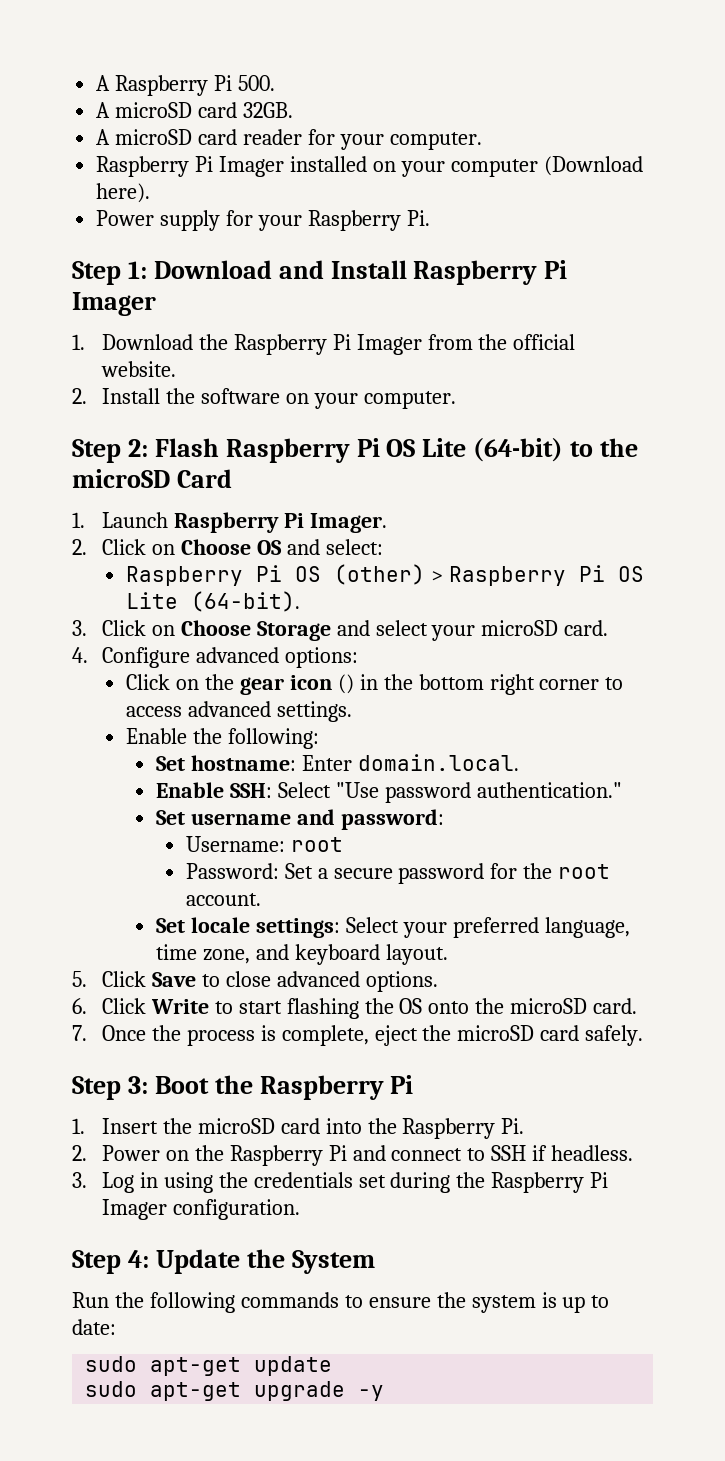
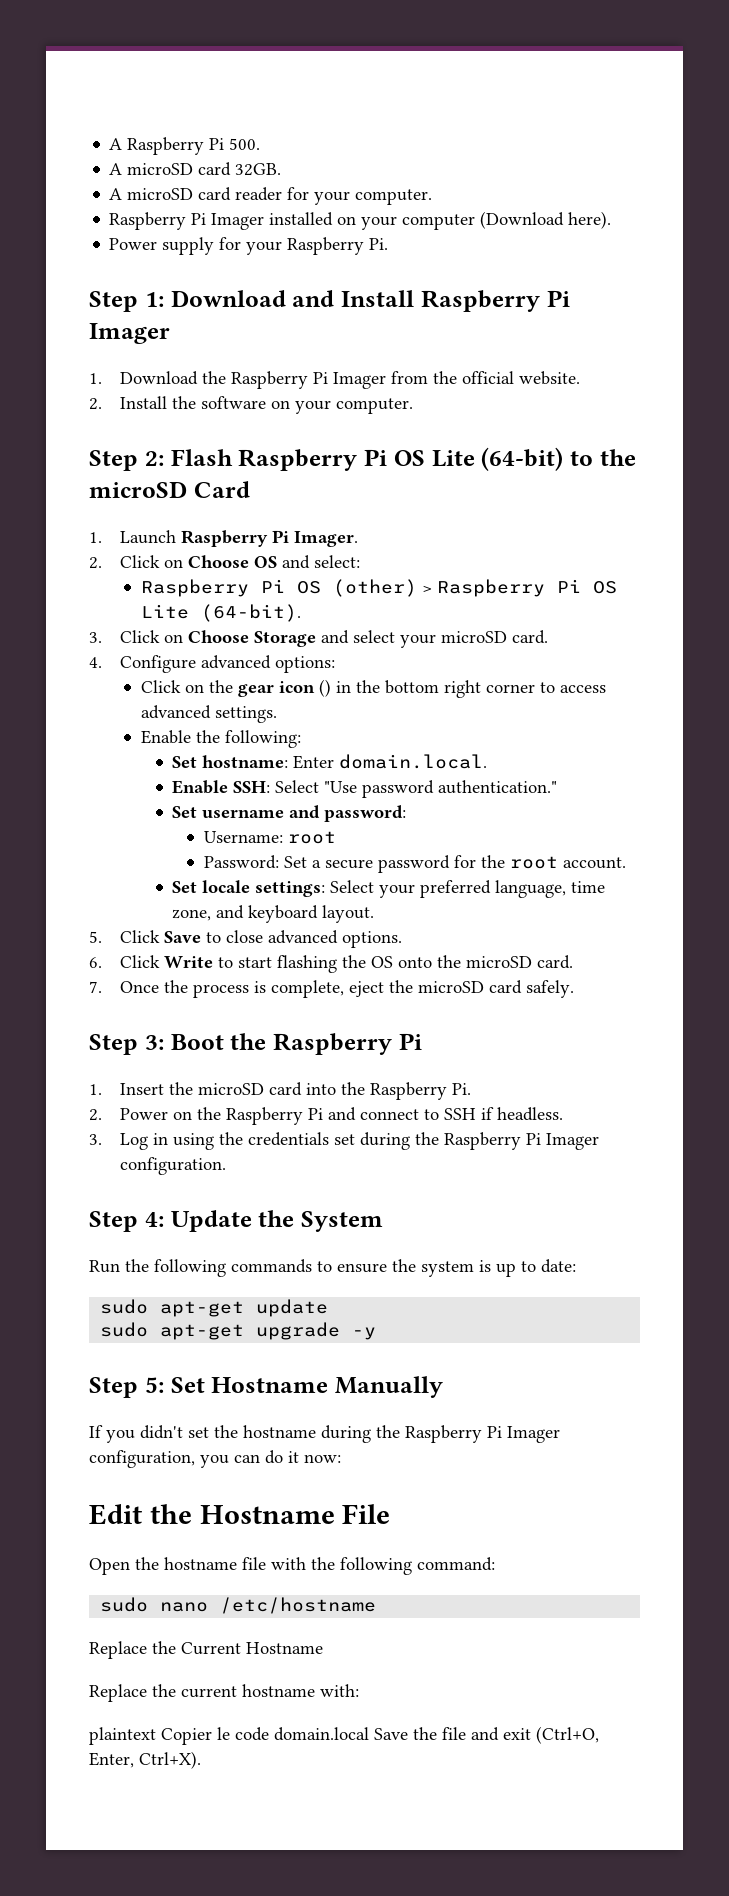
+ Step 5: Set Hostname Manually
+ If you didn't set the hostname during the Raspberry Pi Imager configuration, you can do it now:
+ Edit the Hostname File
+ Open the hostname file with the following command:
+ sudo nano /etc/hostname
+ Replace the Current Hostname
+ Replace the current hostname with:
+ plaintext Copier le code domain.local Save the file and exit (Ctrl+O, Enter, Ctrl+X).

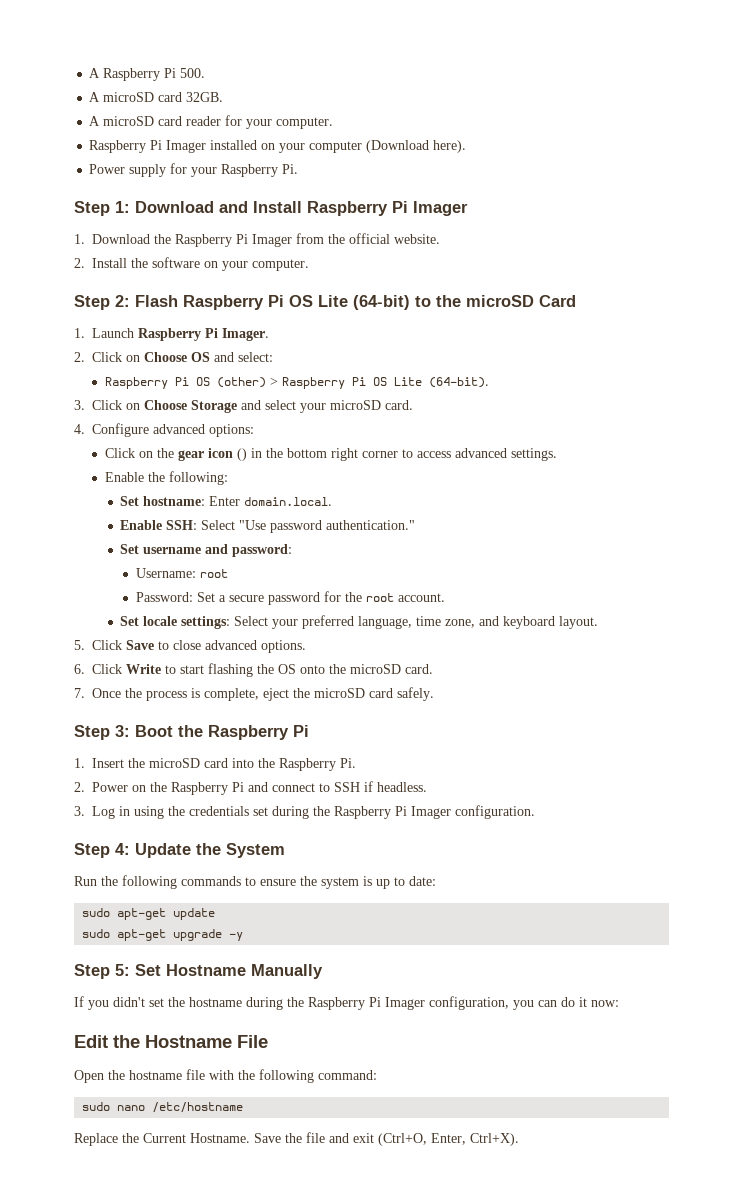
- Replace the Current Hostname
- Replace the current hostname with:
- plaintext Copier le code domain.local Save the file and exit (Ctrl+O, Enter, Ctrl+X).
+ Replace the Current Hostname. Save the file and exit (Ctrl+O, Enter, Ctrl+X).

